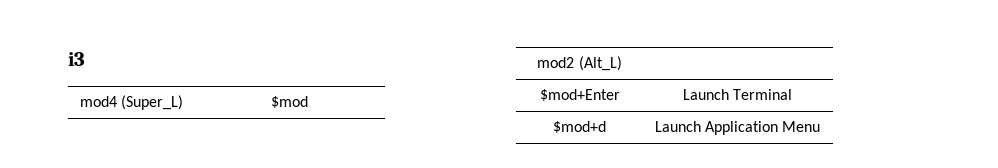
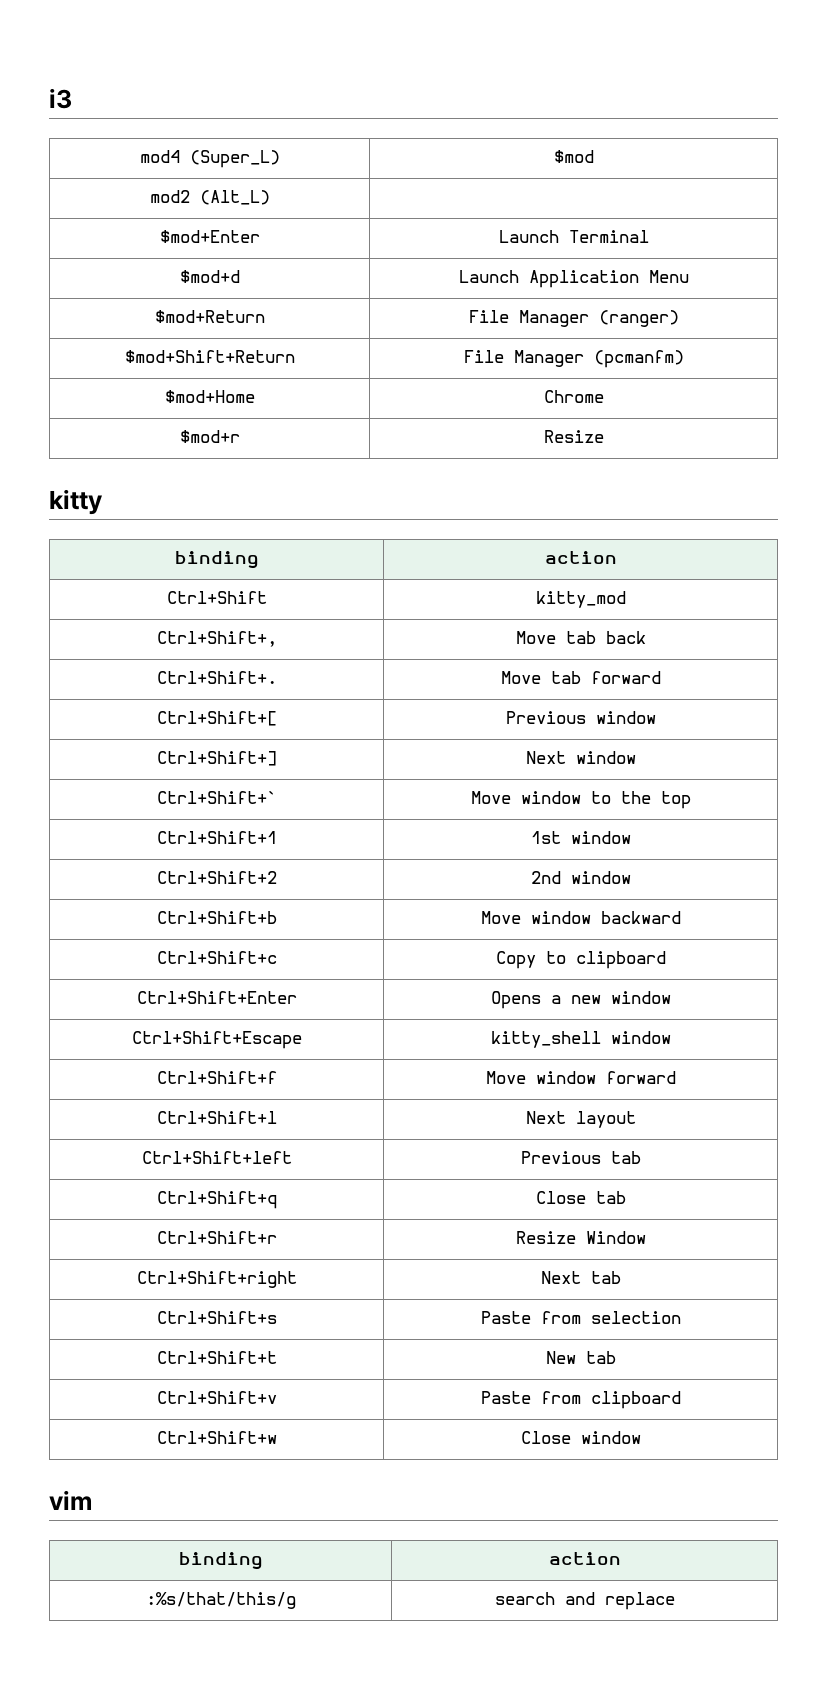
+ $mod+Return | File Manager (ranger)
+ $mod+Shift+Return | File Manager (pcmanfm)
+ $mod+Home | Chrome
+ $mod+r | Resize
+ kitty
+ binding | action
+ Ctrl+Shift | kitty_mod
+ Ctrl+Shift+, | Move tab back
+ Ctrl+Shift+. | Move tab forward
+ Ctrl+Shift+[ | Previous window
+ Ctrl+Shift+] | Next window
+ Ctrl+Shift+` | Move window to the top
+ Ctrl+Shift+1 | 1st window
+ Ctrl+Shift+2 | 2nd window
+ Ctrl+Shift+b | Move window backward
+ Ctrl+Shift+c | Copy to clipboard
+ Ctrl+Shift+Enter | Opens a new window
+ Ctrl+Shift+Escape | kitty_shell window
+ Ctrl+Shift+f | Move window forward
+ Ctrl+Shift+l | Next layout
+ Ctrl+Shift+left | Previous tab
+ Ctrl+Shift+q | Close tab
+ Ctrl+Shift+r | Resize Window
+ Ctrl+Shift+right | Next tab
+ Ctrl+Shift+s | Paste from selection
+ Ctrl+Shift+t | New tab
+ Ctrl+Shift+v | Paste from clipboard
+ Ctrl+Shift+w | Close window
+ vim
+ binding | action
+ :%s/that/this/g | search and replace

